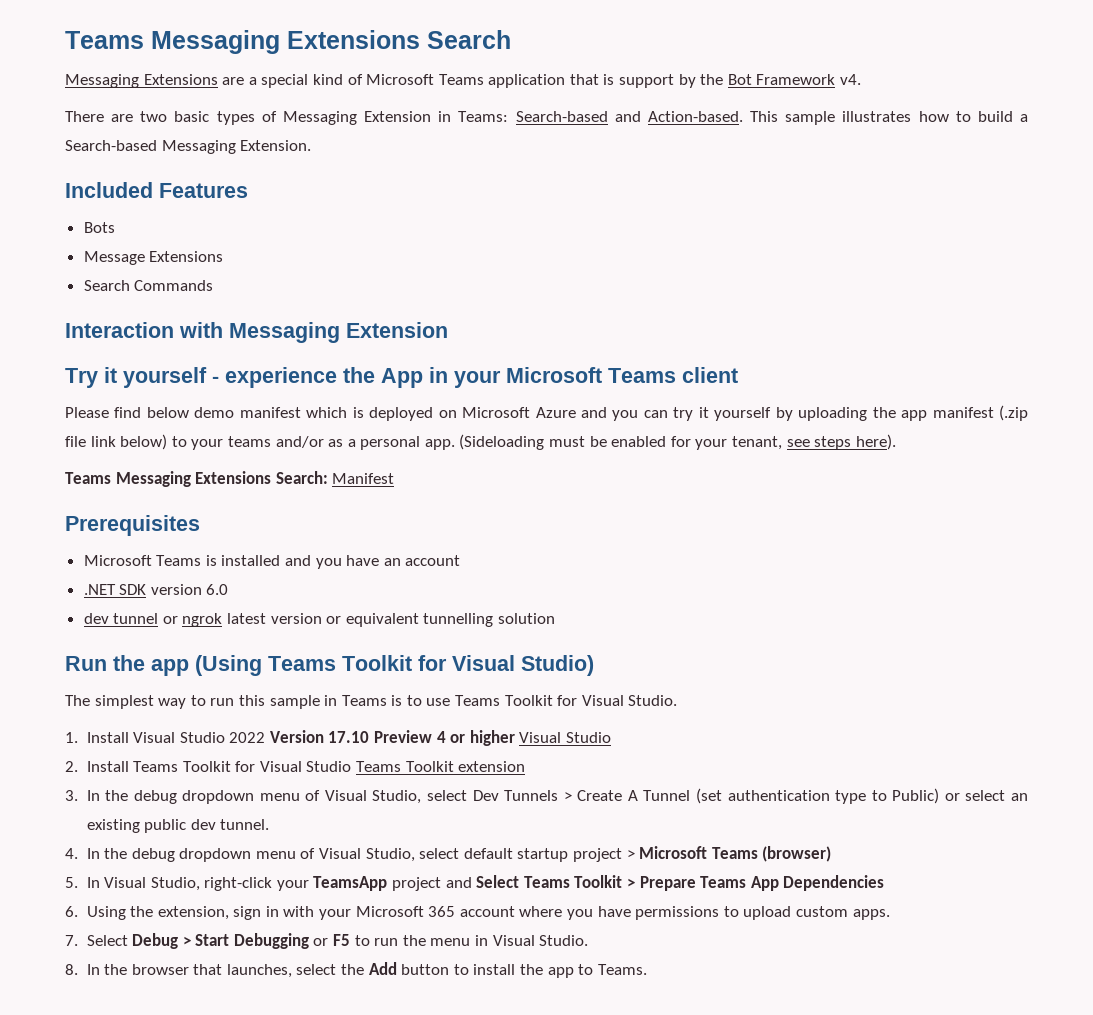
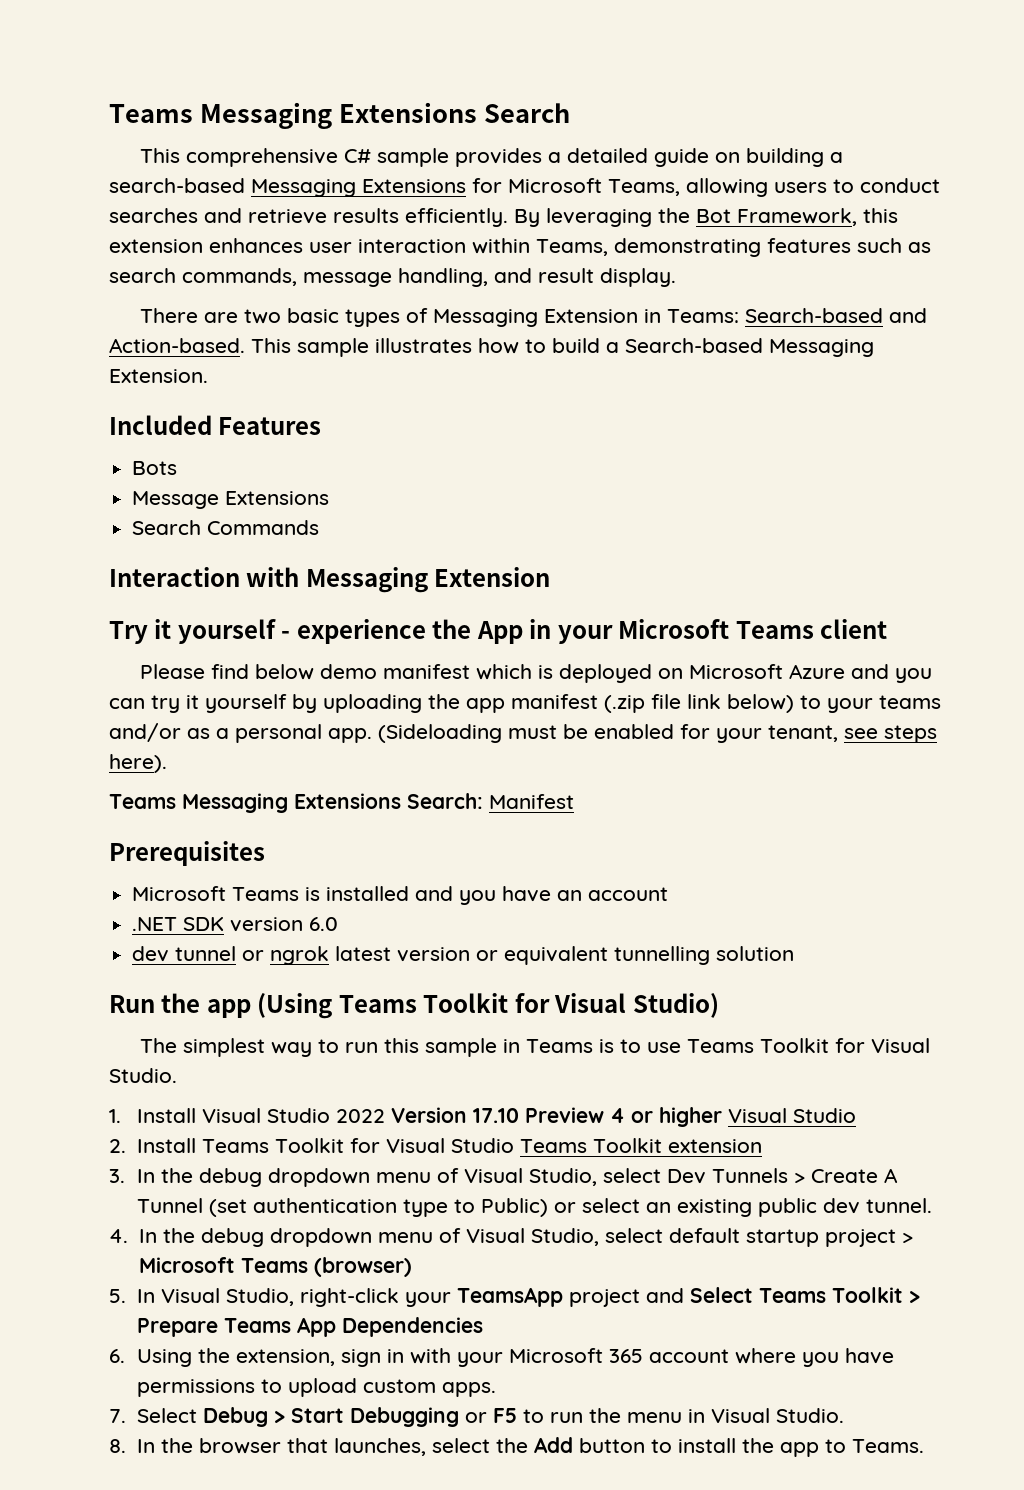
- Messaging Extensions are a special kind of Microsoft Teams application that is support by the Bot Framework v4.
+ This comprehensive C# sample provides a detailed guide on building a search-based Messaging Extensions for Microsoft Teams, allowing users to conduct searches and retrieve results efficiently. By leveraging the Bot Framework, this extension enhances user interaction within Teams, demonstrating features such as search commands, message handling, and result display.

